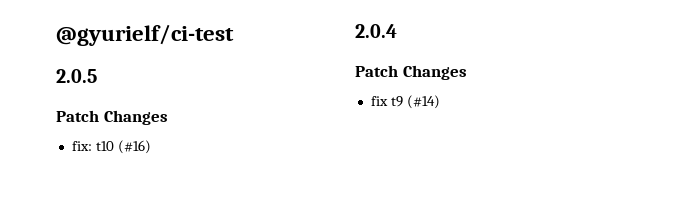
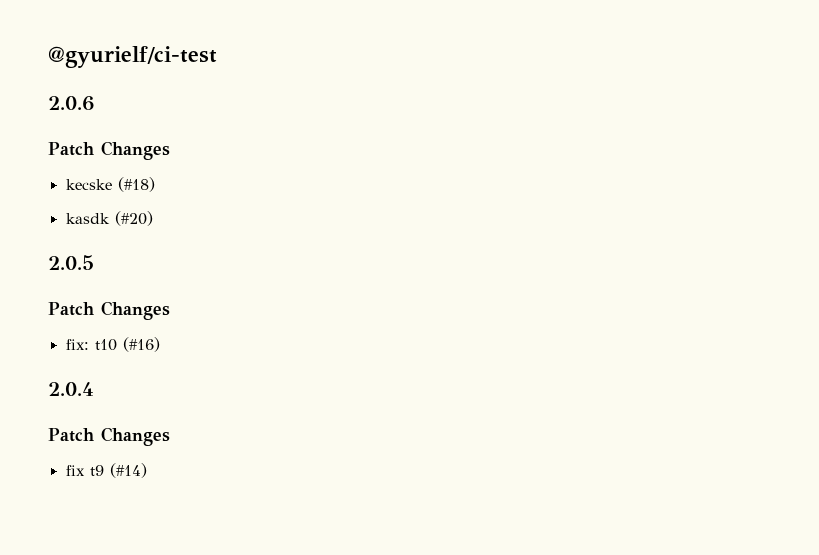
+ 2.0.6
+ Patch Changes
+ kecske (#18)
+ kasdk (#20)

